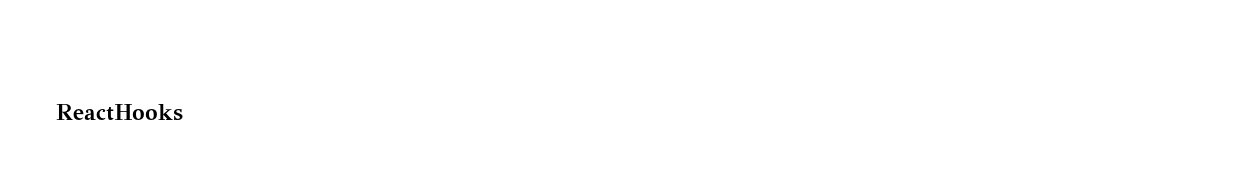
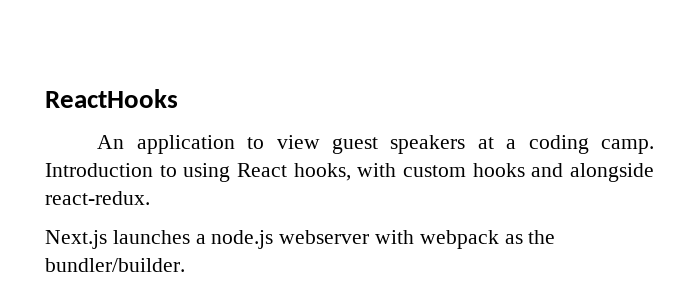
+ An application to view guest speakers at a coding camp. Introduction to using React hooks, with custom hooks and alongside react-redux.
+ Next.js launches a node.js webserver with webpack as the bundler/builder.

